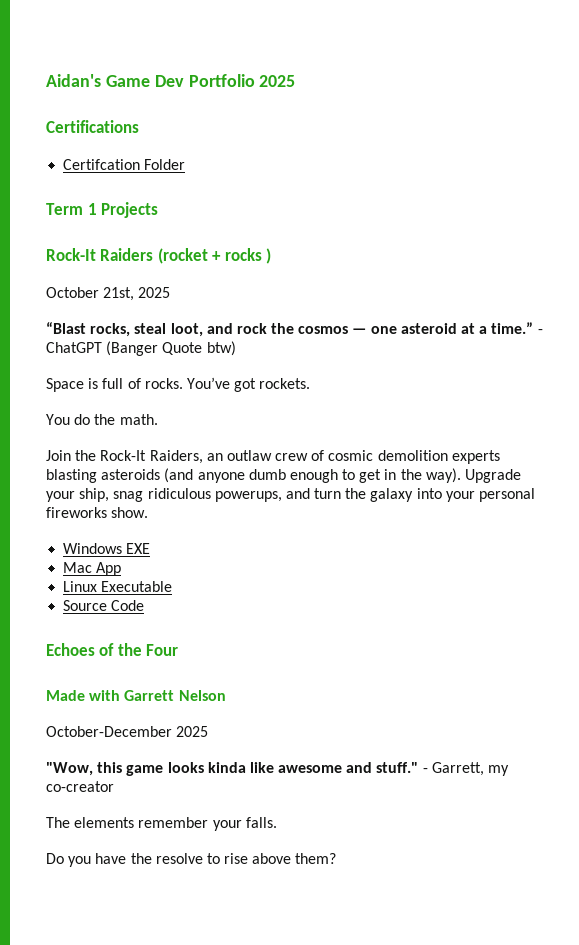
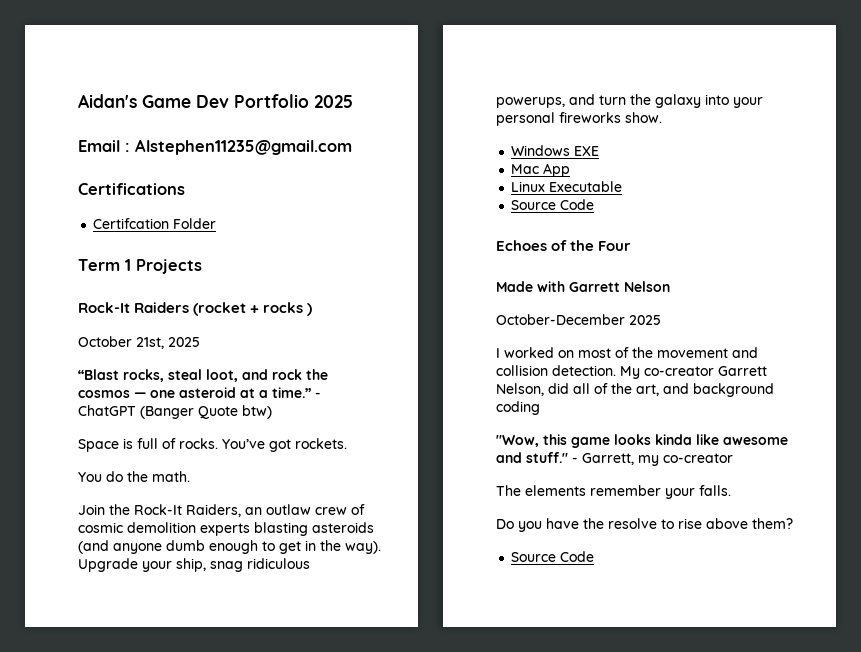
+ Email : Alstephen11235@gmail.com
+ I worked on most of the movement and collision detection. My co-creator Garrett Nelson, did all of the art, and background coding
  Do you have the resolve to rise above them?
+ Source Code

